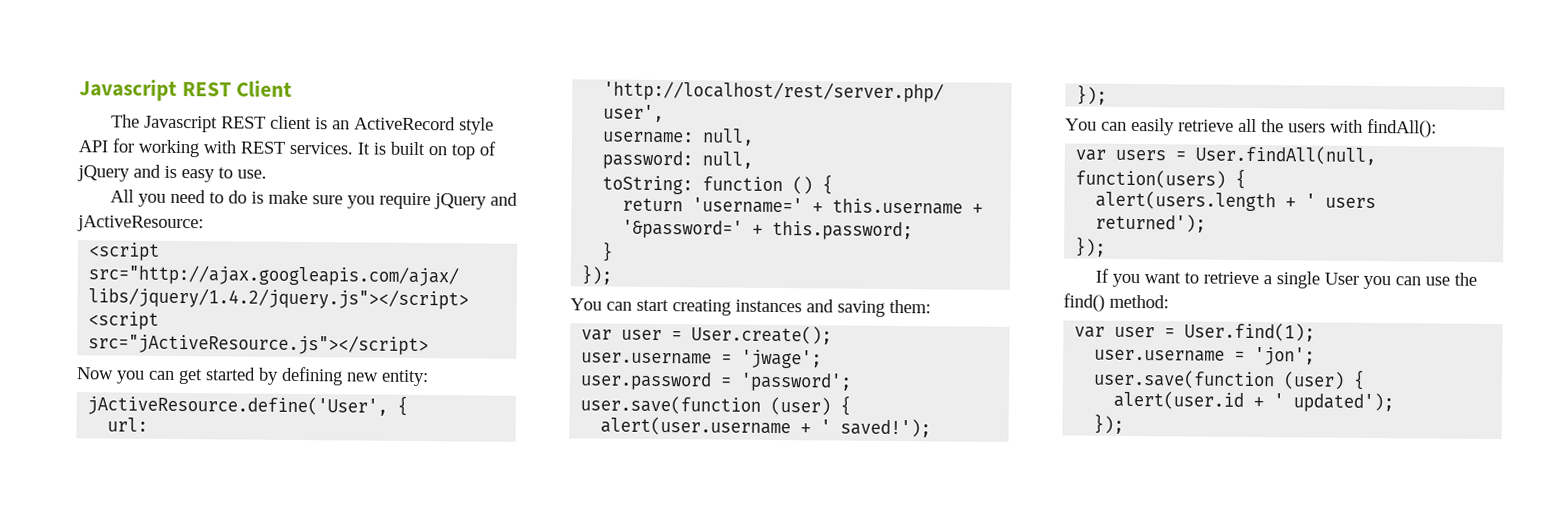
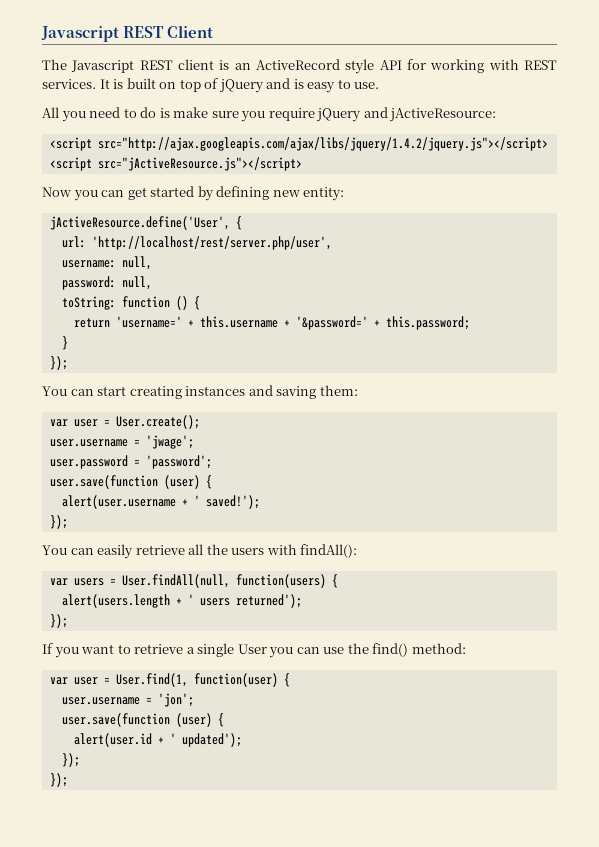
- var user = User.find(1);
+ var user = User.find(1, function(user) {
  alert(user.id + ' updated');
+ });

